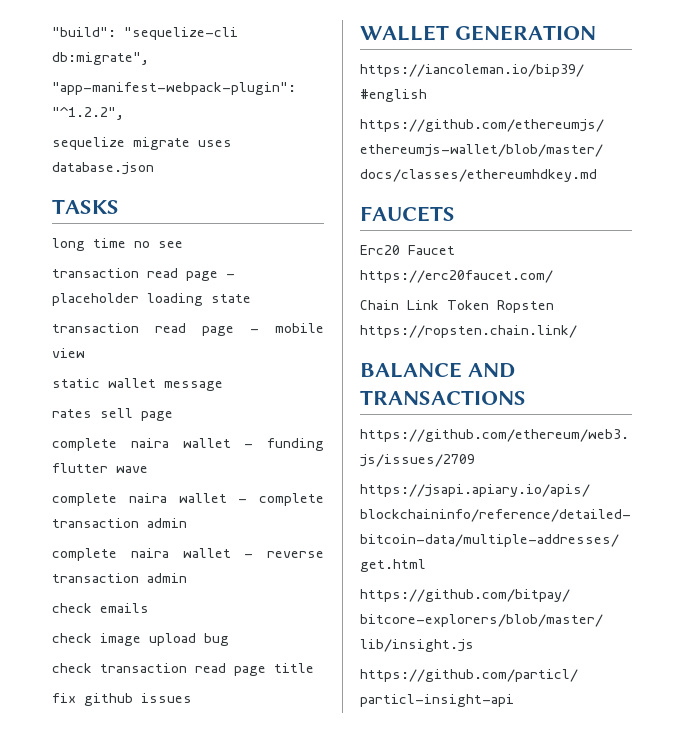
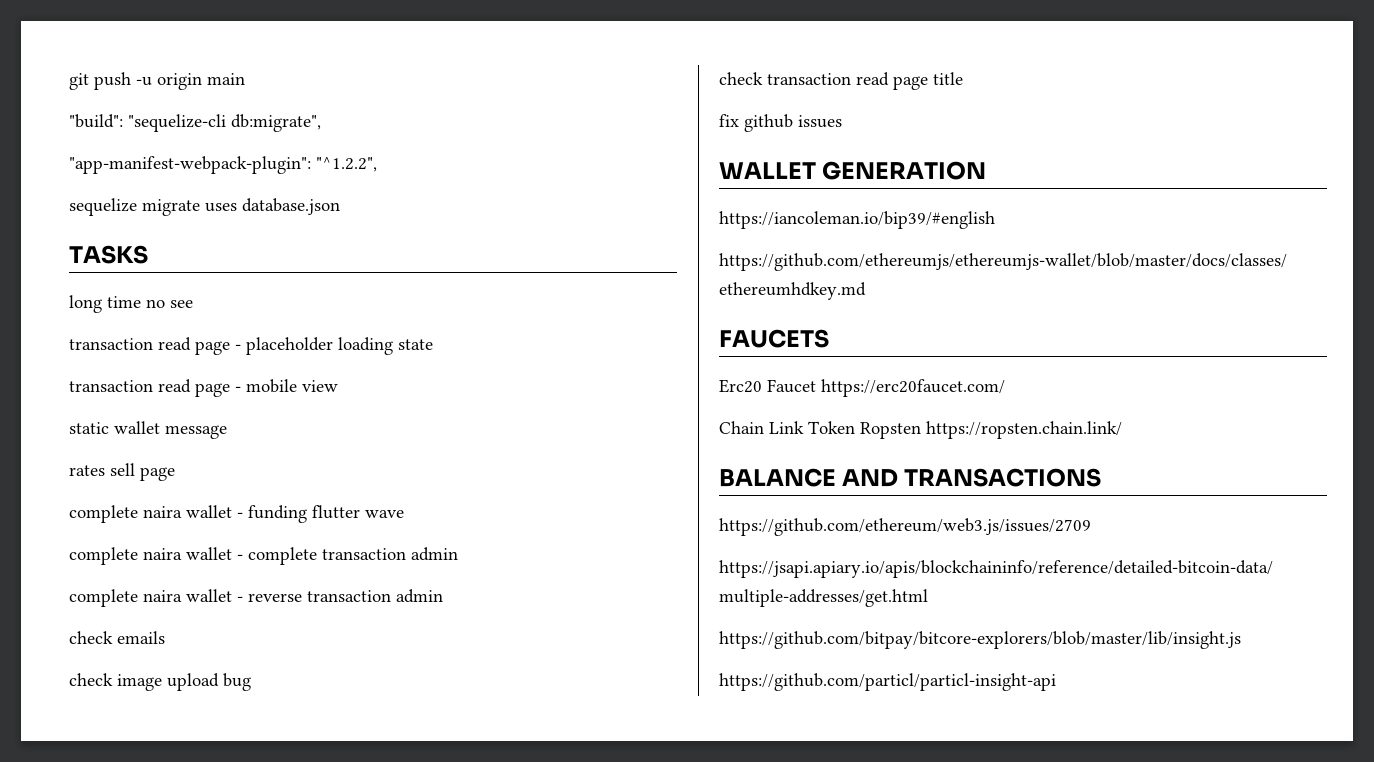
+ git push -u origin main

